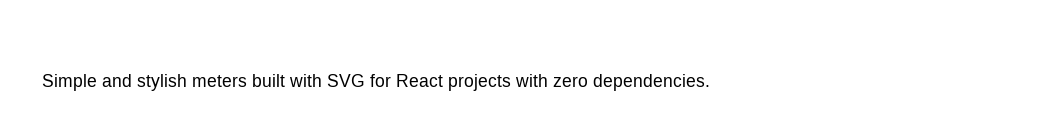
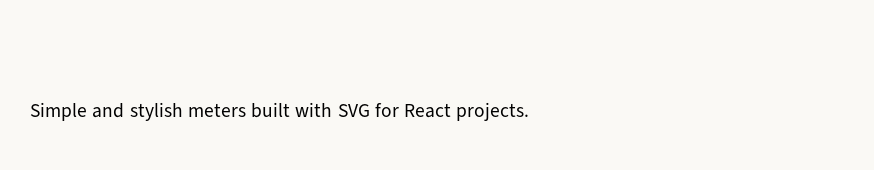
- Simple and stylish meters built with SVG for React projects with zero dependencies.
+ Simple and stylish meters built with SVG for React projects.

